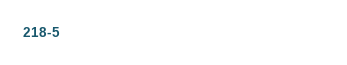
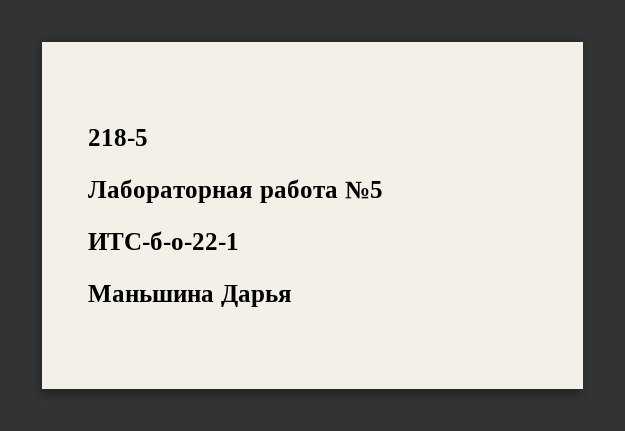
+ Лабораторная работа №5
+ ИТС-б-о-22-1
+ Маньшина Дарья

